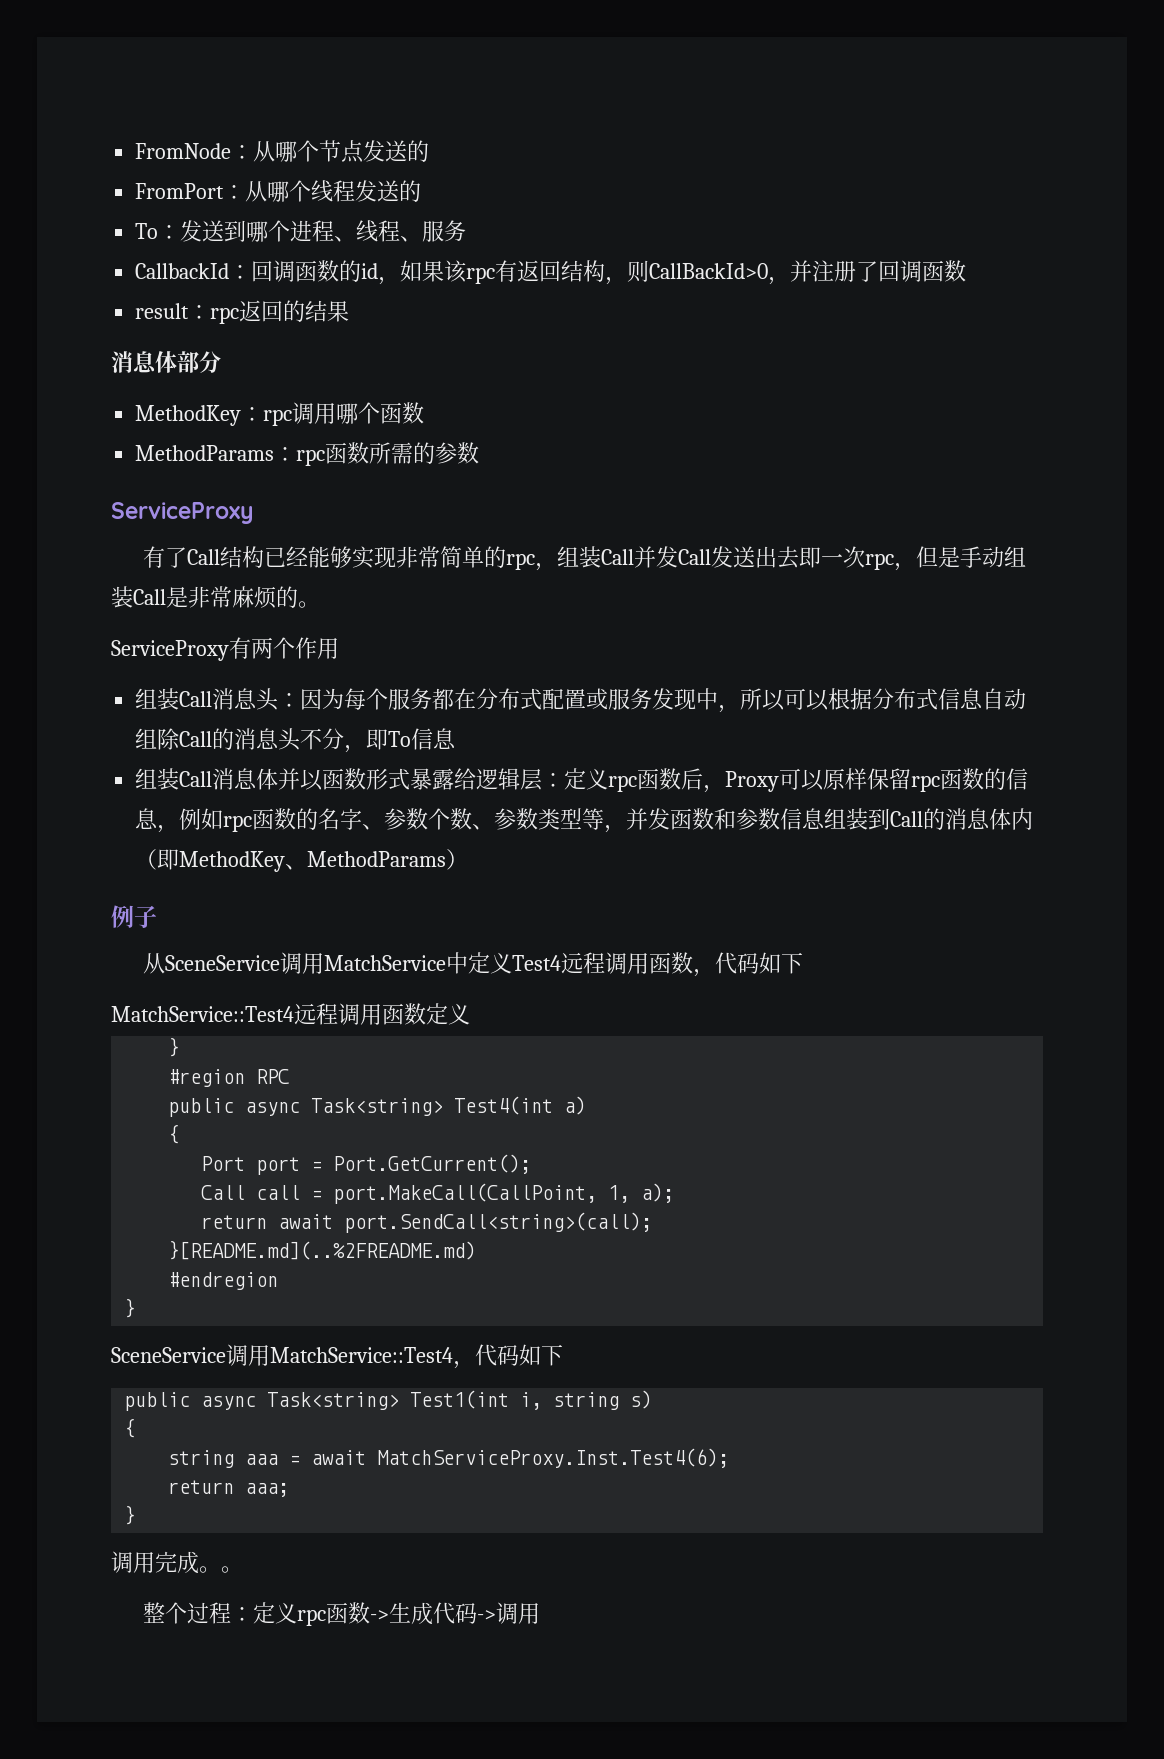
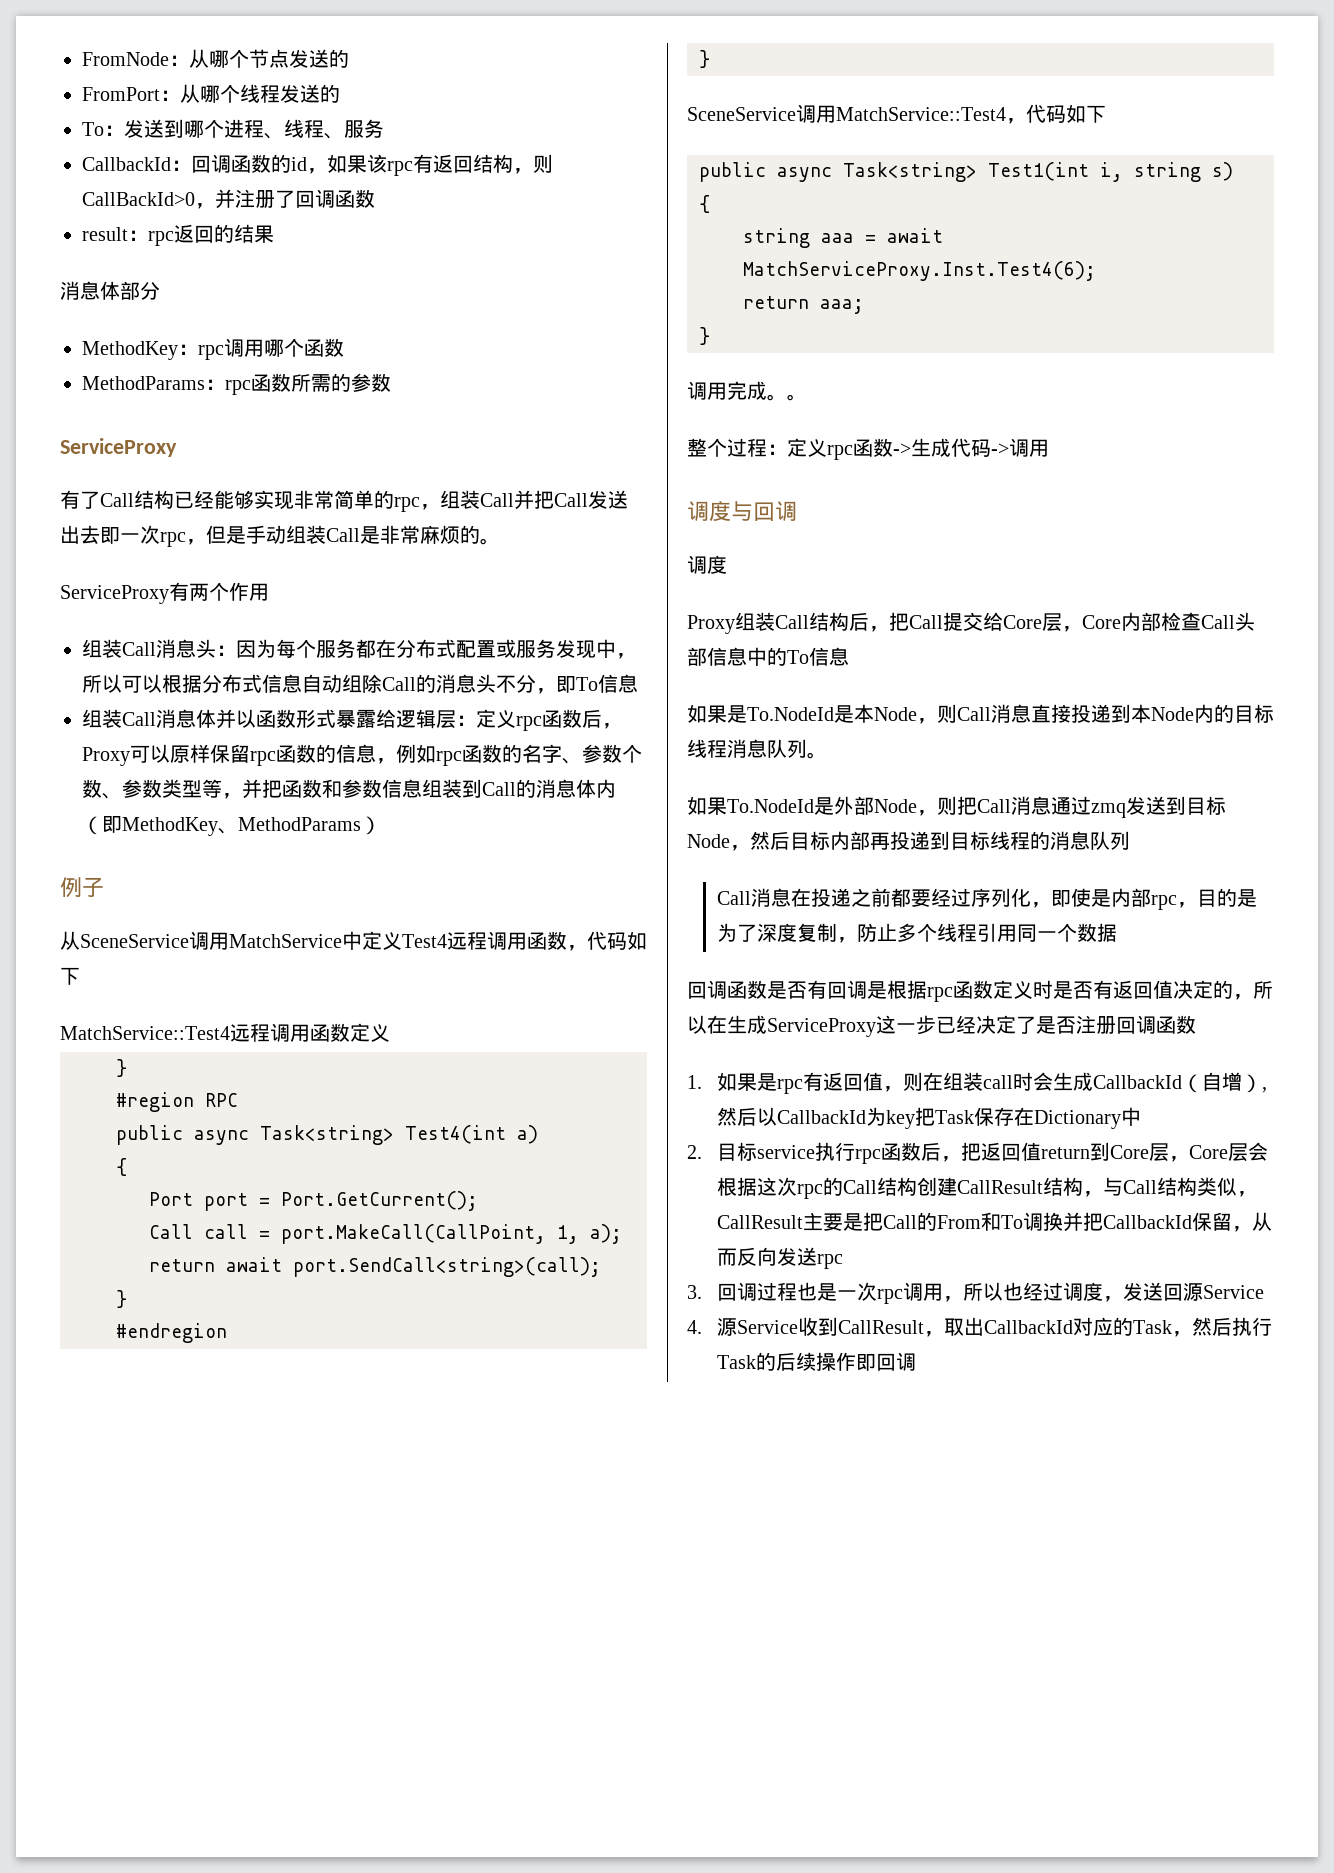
- 有了Call结构已经能够实现非常简单的rpc，组装Call并发Call发送出去即一次rpc，但是手动组装Call是非常麻烦的。
+ 有了Call结构已经能够实现非常简单的rpc，组装Call并把Call发送出去即一次rpc，但是手动组装Call是非常麻烦的。
- 组装Call消息体并以函数形式暴露给逻辑层：定义rpc函数后，Proxy可以原样保留rpc函数的信息，例如rpc函数的名字、参数个数、参数类型等，并发函数和参数信息组装到Call的消息体内（即MethodKey、MethodParams）
+ 组装Call消息体并以函数形式暴露给逻辑层：定义rpc函数后，Proxy可以原样保留rpc函数的信息，例如rpc函数的名字、参数个数、参数类型等，并把函数和参数信息组装到Call的消息体内（即MethodKey、MethodParams）
  return await port.SendCall<string>(call);
- }[README.md](..%2FREADME.md)
+ }
+ 调度与回调
+ 调度
+ Proxy组装Call结构后，把Call提交给Core层，Core内部检查Call头部信息中的To信息
+ 如果是To.NodeId是本Node，则Call消息直接投递到本Node内的目标线程消息队列。
+ 如果To.NodeId是外部Node，则把Call消息通过zmq发送到目标Node，然后目标内部再投递到目标线程的消息队列
+ Call消息在投递之前都要经过序列化，即使是内部rpc，目的是为了深度复制，防止多个线程引用同一个数据
+ 回调函数是否有回调是根据rpc函数定义时是否有返回值决定的，所以在生成ServiceProxy这一步已经决定了是否注册回调函数
+ 1.如果是rpc有返回值，则在组装call时会生成CallbackId（自增）,然后以CallbackId为key把Task保存在Dictionary中
+ 2.目标service执行rpc函数后，把返回值return到Core层，Core层会根据这次rpc的Call结构创建CallResult结构，与Call结构类似，CallResult主要是把Call的From和To调换并把CallbackId保留，从而反向发送rpc
+ 3.回调过程也是一次rpc调用，所以也经过调度，发送回源Service
+ 4.源Service收到CallResult，取出CallbackId对应的Task，然后执行Task的后续操作即回调

